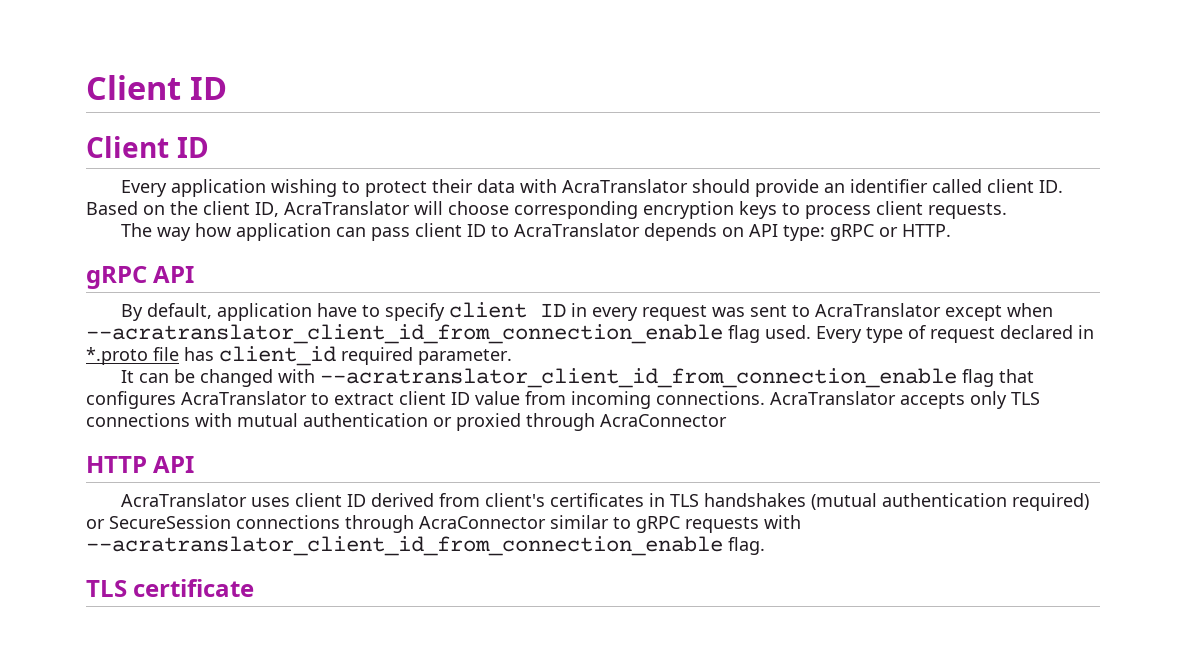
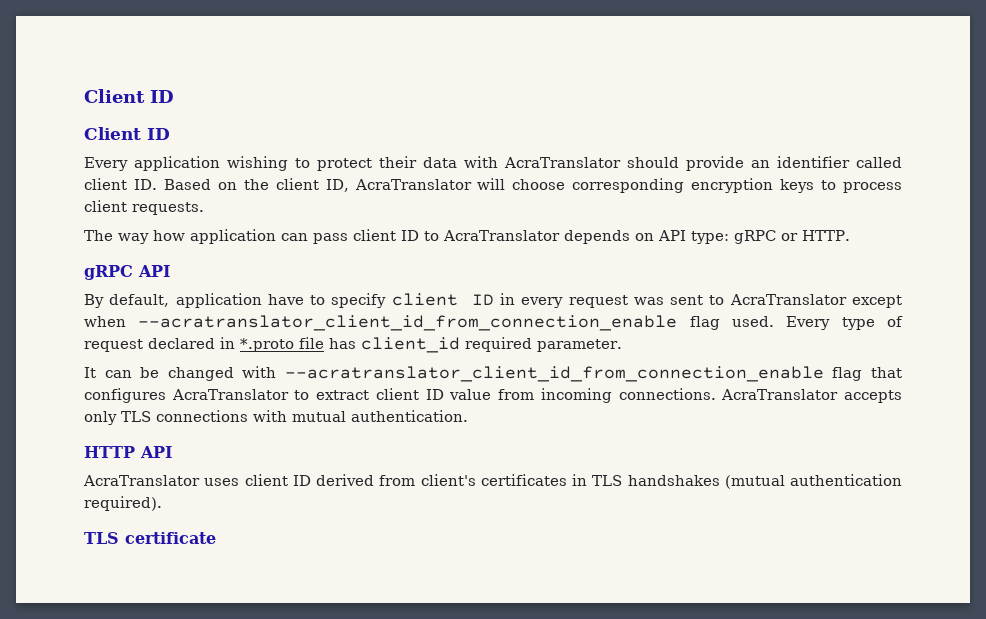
- AcraTranslator accepts only TLS connections with mutual authentication or proxied through AcraConnector
+ AcraTranslator accepts only TLS connections with mutual authentication.
- AcraTranslator uses client ID derived from client's certificates in TLS handshakes (mutual authentication required) or SecureSession connections through AcraConnector similar to gRPC requests with --acratranslator_client_id_from_connection_enable flag.
+ AcraTranslator uses client ID derived from client's certificates in TLS handshakes (mutual authentication required).

